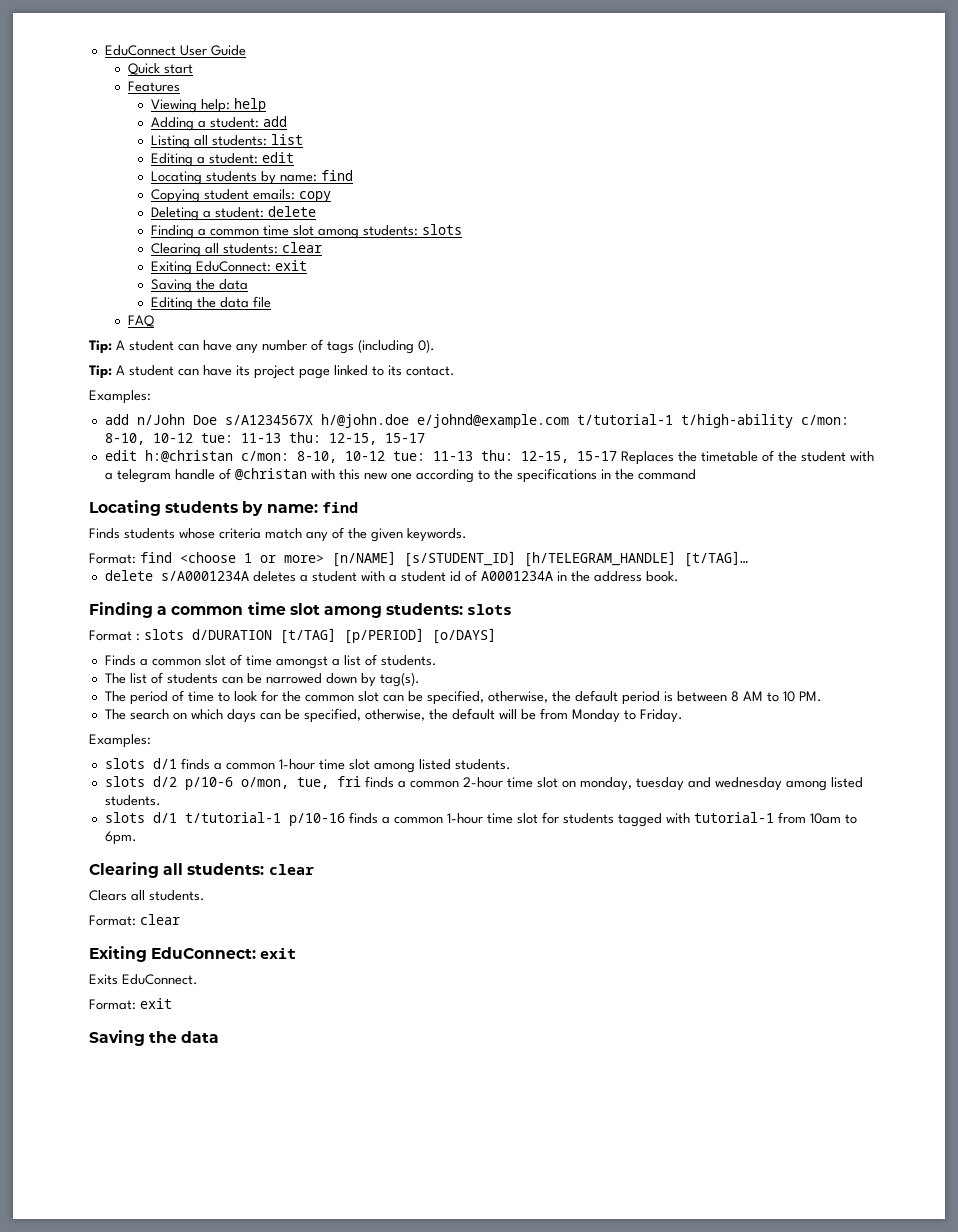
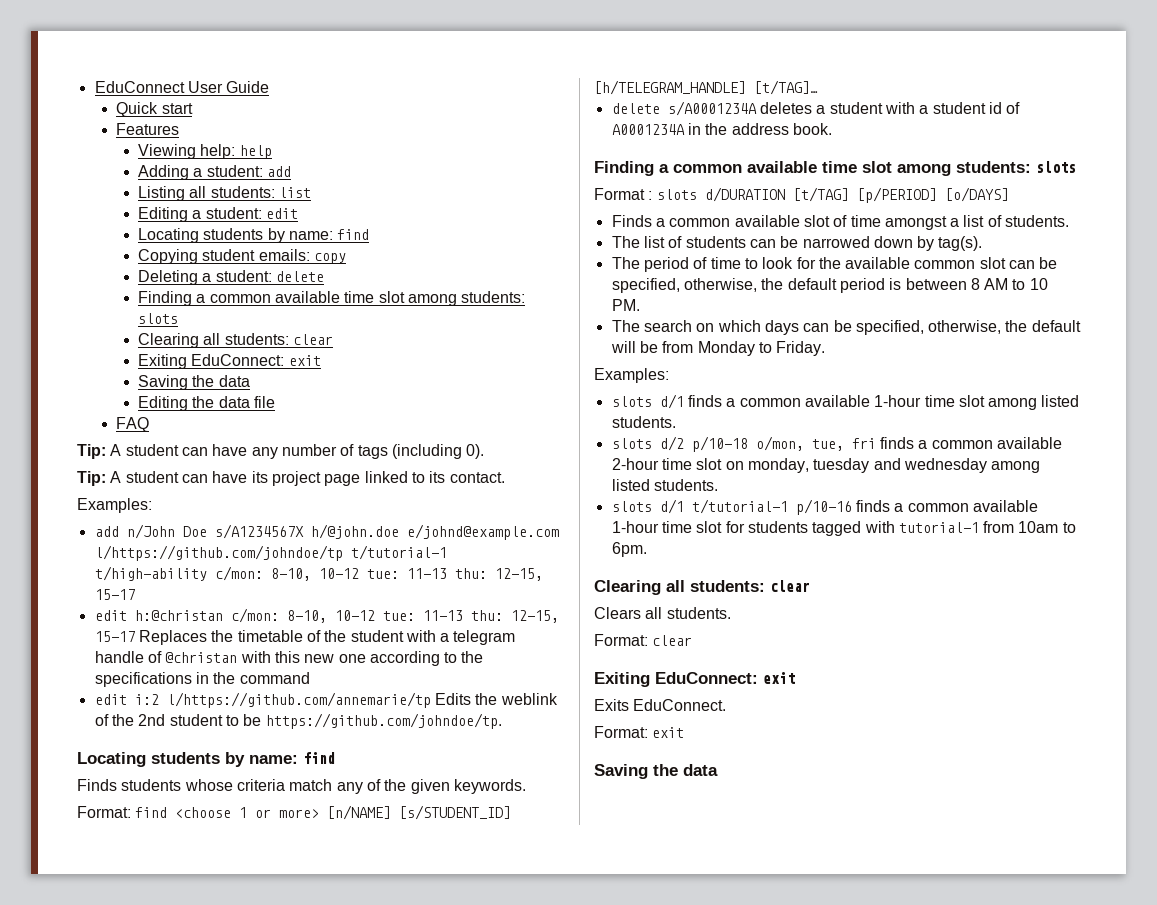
  Deleting a student: delete
- Finding a common time slot among students: slots
+ Finding a common available time slot among students: slots
- add n/John Doe s/A1234567X h/@john.doe e/johnd@example.com t/tutorial-1 t/high-ability c/mon: 8-10, 10-12 tue: 11-13 thu: 12-15, 15-17
+ add n/John Doe s/A1234567X h/@john.doe e/johnd@example.com l/https://github.com/johndoe/tp t/tutorial-1 t/high-ability c/mon: 8-10, 10-12 tue: 11-13 thu: 12-15, 15-17
+ edit i:2 l/https://github.com/annemarie/tp Edits the weblink of the 2nd student to be https://github.com/johndoe/tp.
  delete s/A0001234A deletes a student with a student id of A0001234A in the address book.
- Finding a common time slot among students: slots
+ Finding a common available time slot among students: slots
- Finds a common slot of time amongst a list of students.
+ Finds a common available slot of time amongst a list of students.
- The period of time to look for the common slot can be specified, otherwise, the default period is between 8 AM to 10 PM.
+ The period of time to look for the available common slot can be specified, otherwise, the default period is between 8 AM to 10 PM.
- slots d/1 finds a common 1-hour time slot among listed students.
+ slots d/1 finds a common available 1-hour time slot among listed students.
- slots d/2 p/10-6 o/mon, tue, fri finds a common 2-hour time slot on monday, tuesday and wednesday among listed students.
+ slots d/2 p/10-18 o/mon, tue, fri finds a common available 2-hour time slot on monday, tuesday and wednesday among listed students.
- slots d/1 t/tutorial-1 p/10-16 finds a common 1-hour time slot for students tagged with tutorial-1 from 10am to 6pm.
+ slots d/1 t/tutorial-1 p/10-16 finds a common available 1-hour time slot for students tagged with tutorial-1 from 10am to 6pm.

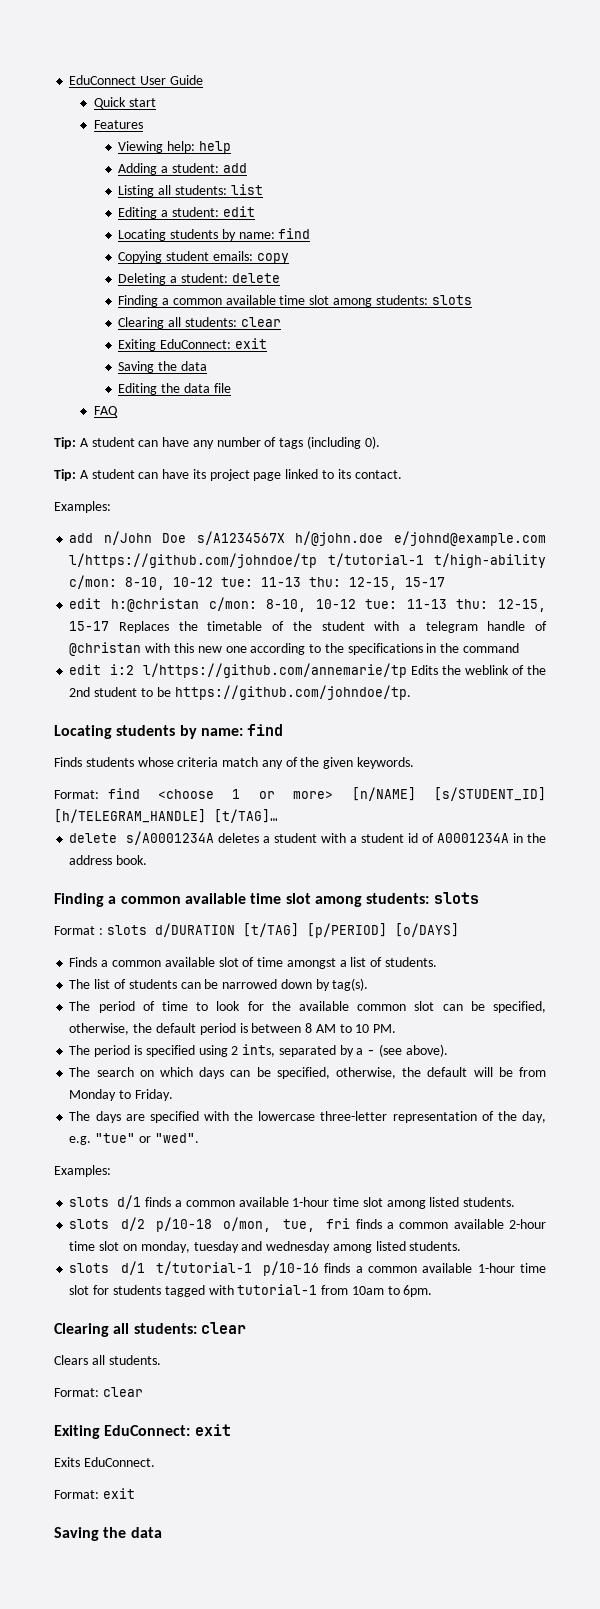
+ The period is specified using 2 ints, separated by a - (see above).
+ The days are specified with the lowercase three-letter representation of the day, e.g. "tue" or "wed".

